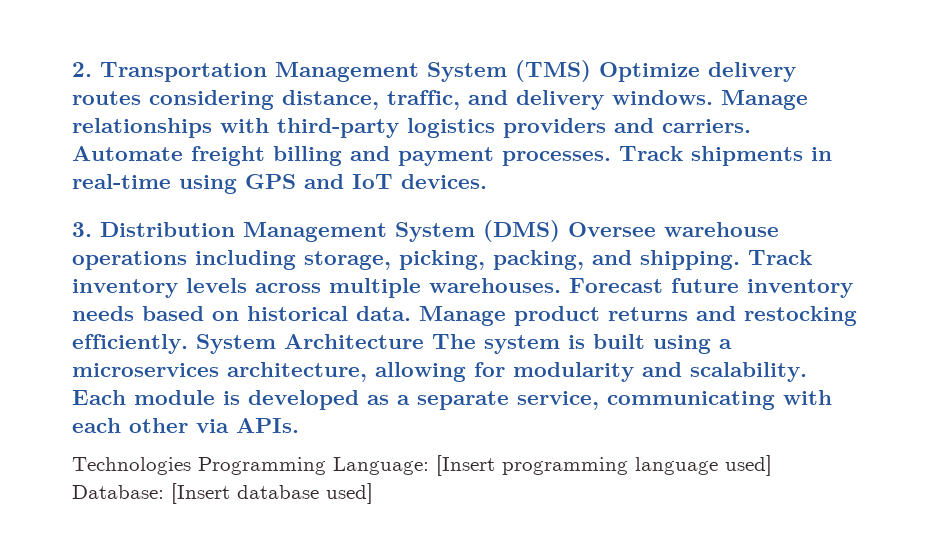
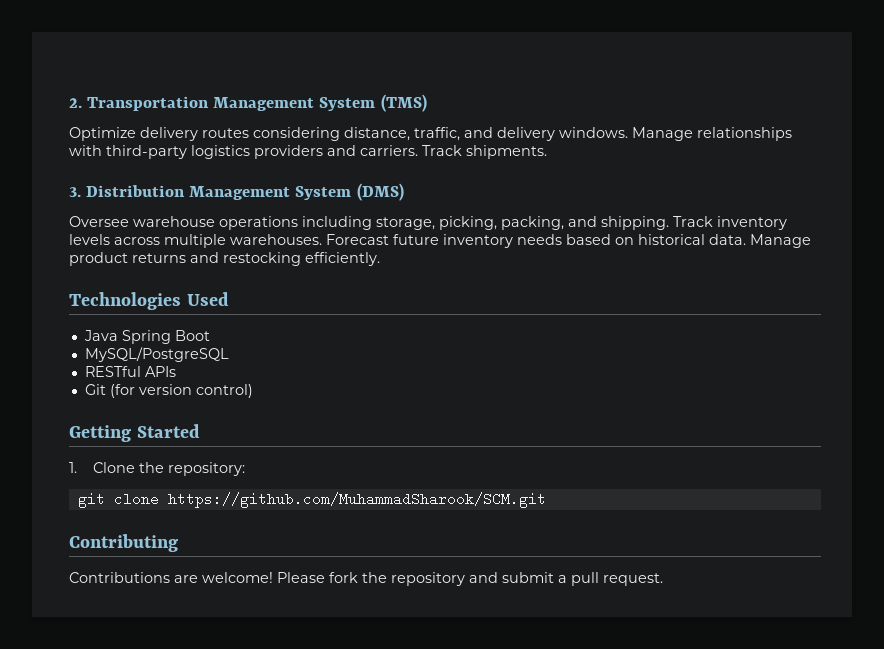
- 2. Transportation Management System (TMS) Optimize delivery routes considering distance, traffic, and delivery windows.
+ 2. Transportation Management System (TMS)
+ Optimize delivery routes considering distance, traffic, and delivery windows.
- Automate freight billing and payment processes. Track shipments in real-time using GPS and IoT devices.
+ Track shipments.
- 3. Distribution Management System (DMS) Oversee warehouse operations including storage, picking, packing, and shipping.
+ 3. Distribution Management System (DMS)
+ Oversee warehouse operations including storage, picking, packing, and shipping.
- Manage product returns and restocking efficiently. System Architecture The system is built using a microservices architecture, allowing for modularity and scalability. Each module is developed as a separate service, communicating with each other via APIs.
- Technologies Programming Language: [Insert programming language used] Database: [Insert database used]
+ Manage product returns and restocking efficiently.
+ Technologies Used
+ Java Spring Boot
+ MySQL/PostgreSQL
+ RESTful APIs
+ Git (for version control)
+ Getting Started
+ 1. Clone the repository:
+ git clone https://github.com/MuhammadSharook/SCM.git
+ Contributing
+ Contributions are welcome! Please fork the repository and submit a pull request.

